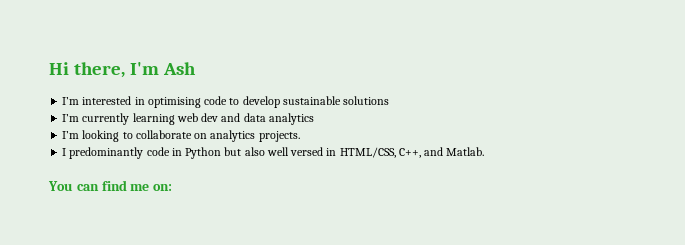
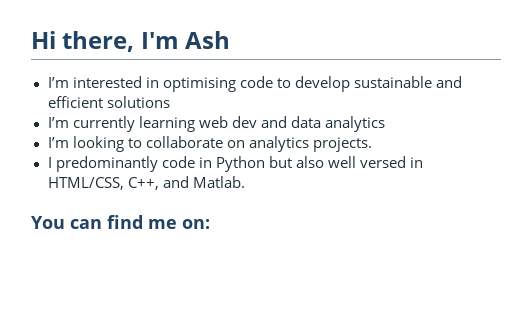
- I’m interested in optimising code to develop sustainable solutions
+ I’m interested in optimising code to develop sustainable and efficient solutions

